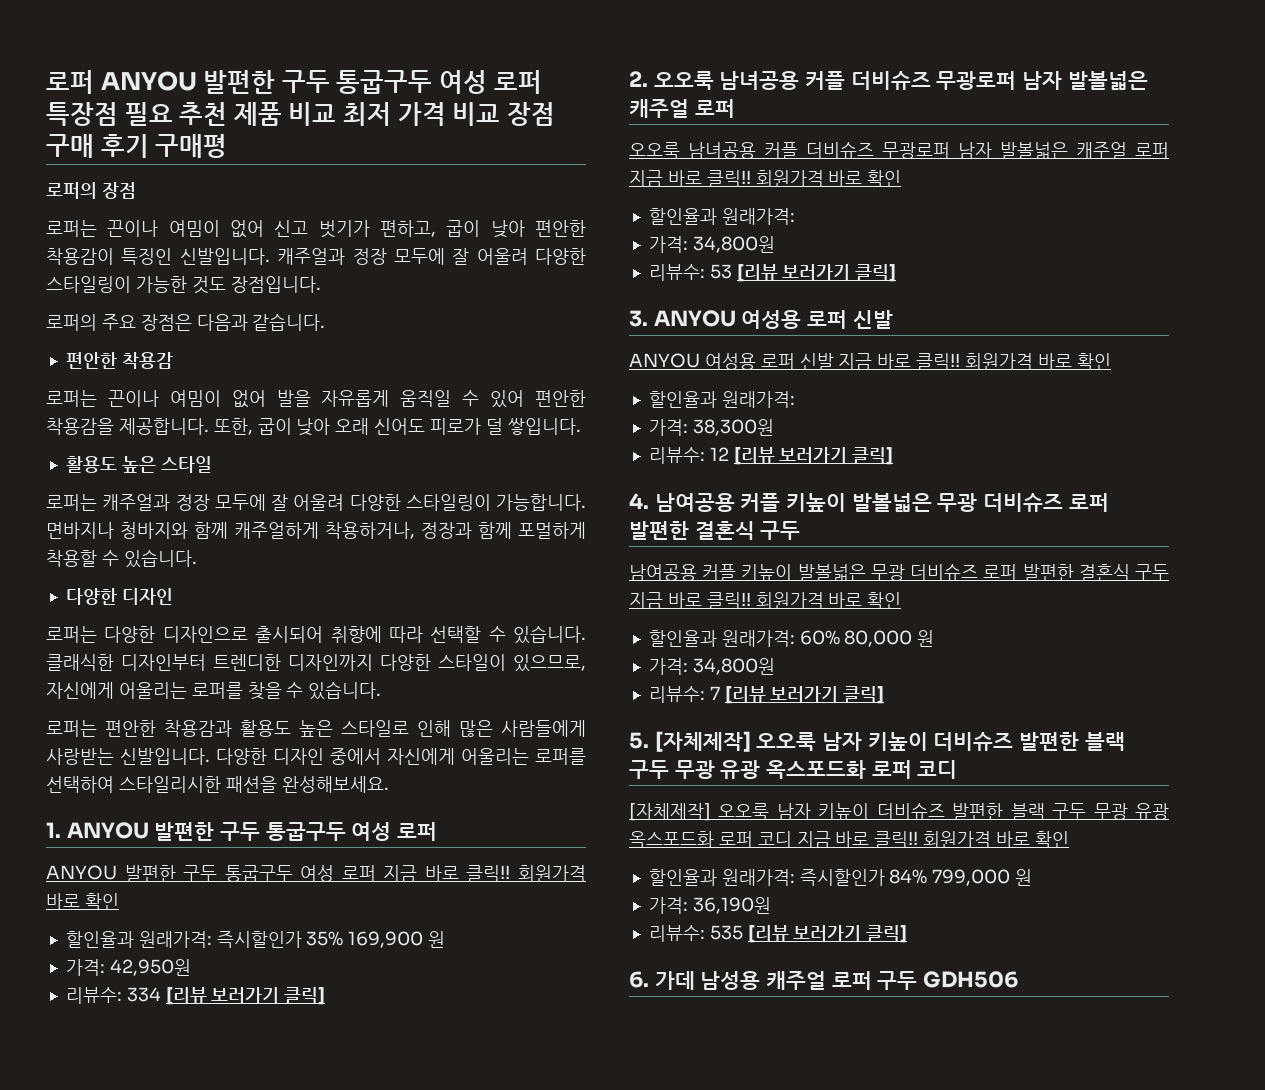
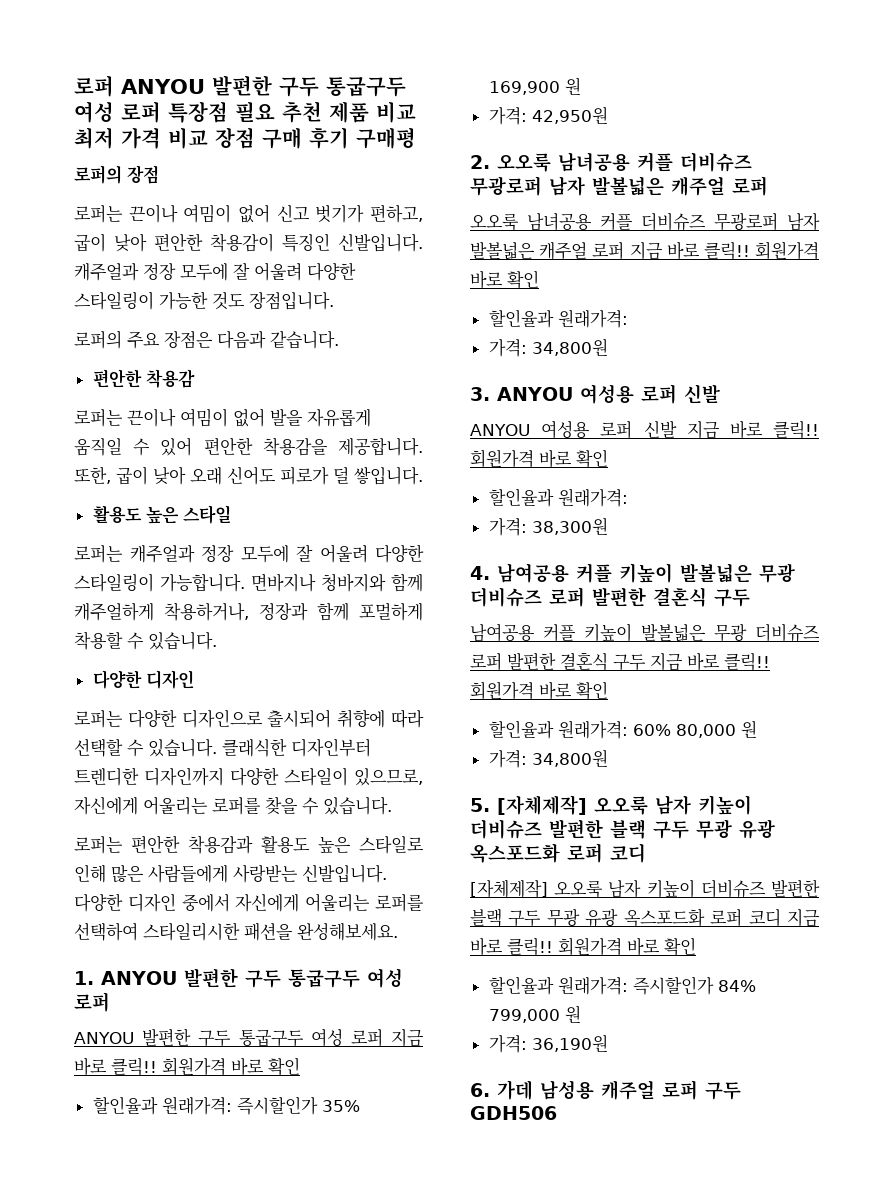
- 리뷰수: 334 [리뷰 보러가기 클릭]
- 리뷰수: 53 [리뷰 보러가기 클릭]
- 리뷰수: 12 [리뷰 보러가기 클릭]
- 리뷰수: 7 [리뷰 보러가기 클릭]
- 리뷰수: 535 [리뷰 보러가기 클릭]

